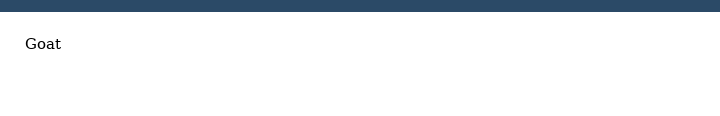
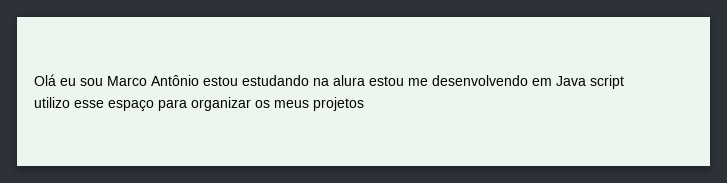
- Goat
+ Olá eu sou Marco Antônio estou estudando na alura estou me desenvolvendo em Java script utilizo esse espaço para organizar os meus projetos

